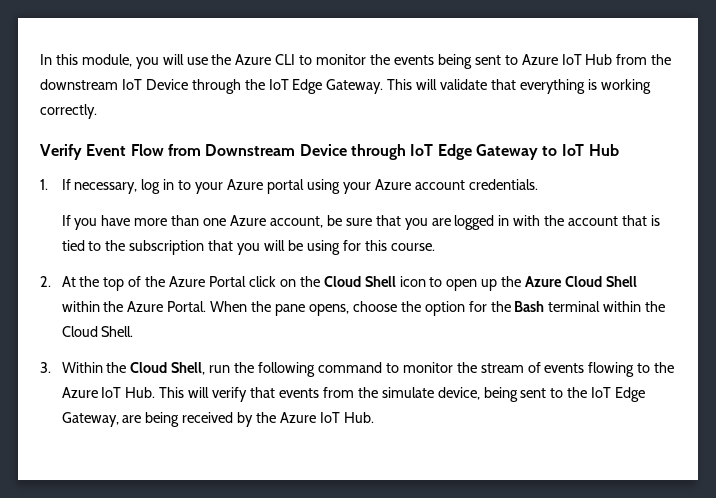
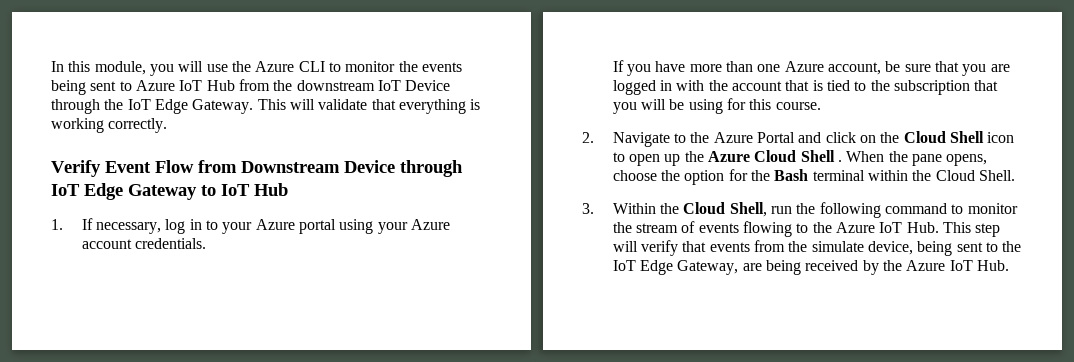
- 2. At the top of the Azure Portal click on the Cloud Shell icon to open up the Azure Cloud Shell within the Azure Portal.
+ 2. Navigate to the Azure Portal and click on the Cloud Shell icon to open up the Azure Cloud Shell .
- 3. Within the Cloud Shell, run the following command to monitor the stream of events flowing to the Azure IoT Hub. This will verify that events from the simulate device, being sent to the IoT Edge Gateway, are being received by the Azure IoT Hub.
+ 3. Within the Cloud Shell, run the following command to monitor the stream of events flowing to the Azure IoT Hub. This step will verify that events from the simulate device, being sent to the IoT Edge Gateway, are being received by the Azure IoT Hub.

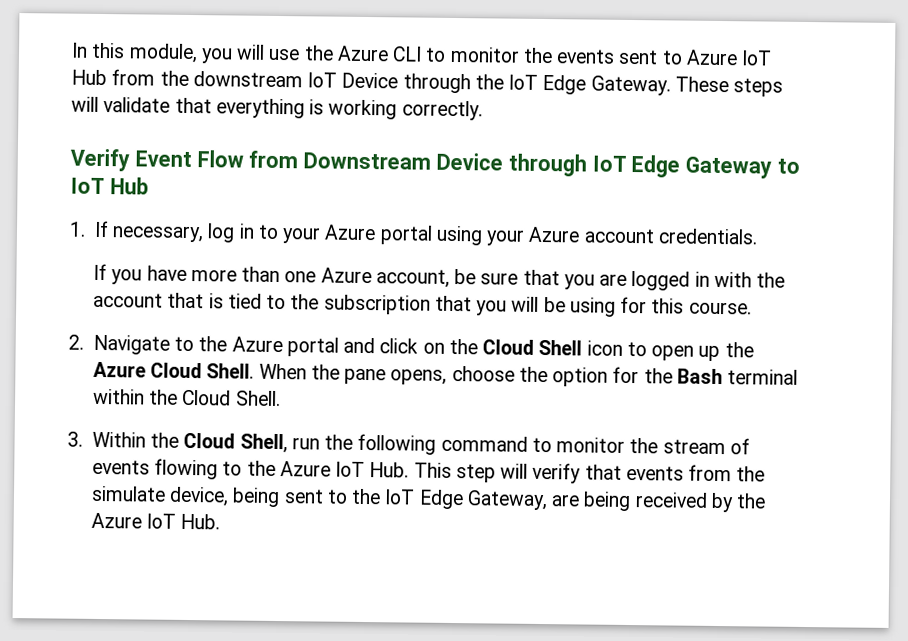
- In this module, you will use the Azure CLI to monitor the events being sent to Azure IoT Hub from the downstream IoT Device through the IoT Edge Gateway.
+ In this module, you will use the Azure CLI to monitor the events sent to Azure IoT Hub from the downstream IoT Device through the IoT Edge Gateway.
- This will validate that everything is working correctly.
+ These steps will validate that everything is working correctly.
- 2. Navigate to the Azure Portal and click on the Cloud Shell icon to open up the Azure Cloud Shell .
+ 2. Navigate to the Azure portal and click on the Cloud Shell icon to open up the Azure Cloud Shell.

